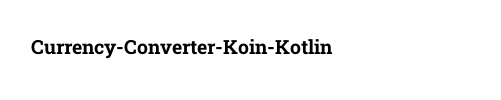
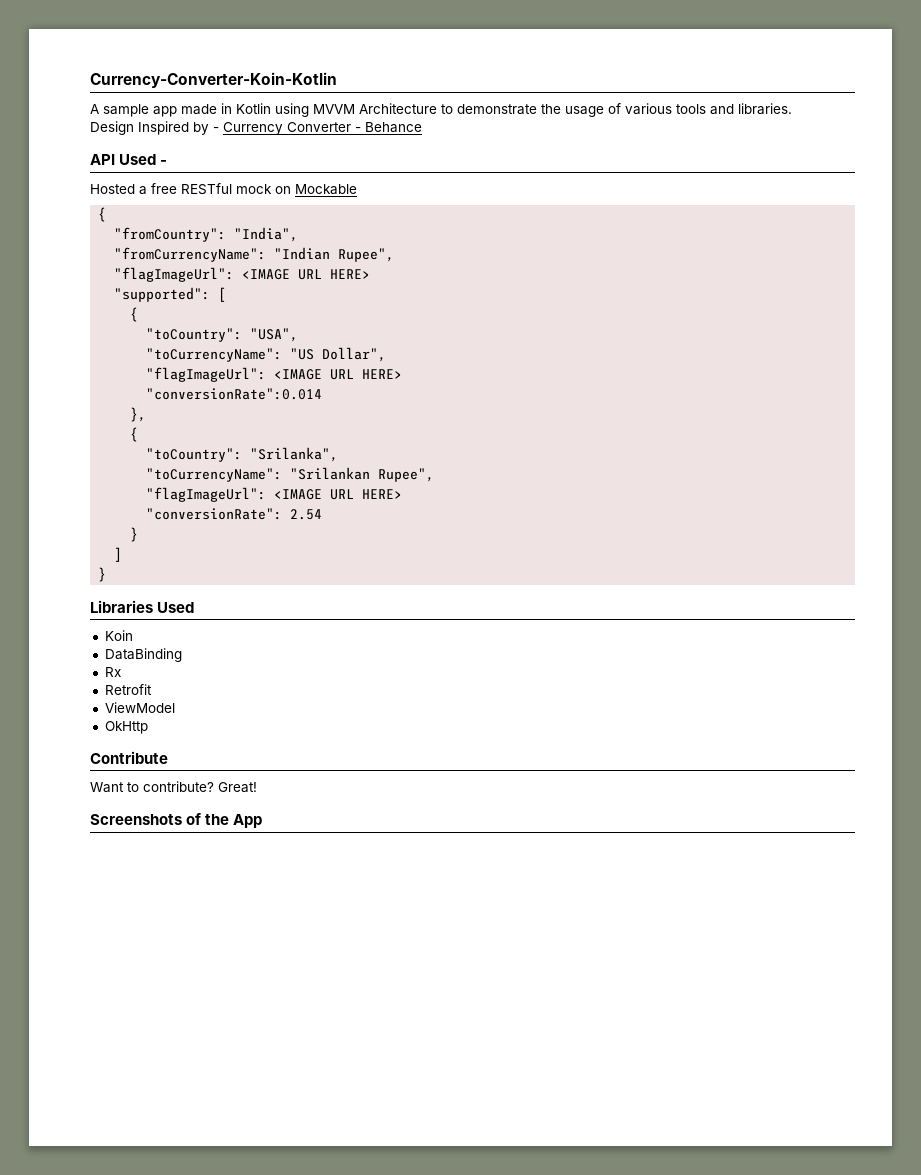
+ A sample app made in Kotlin using MVVM Architecture to demonstrate the usage of various tools and libraries.
+ Design Inspired by - Currency Converter - Behance
+ API Used -
+ Hosted a free RESTful mock on Mockable
+ {
+ "fromCountry": "India",
+ "fromCurrencyName": "Indian Rupee",
+ "flagImageUrl": <IMAGE URL HERE>
+ "supported": [
+ {
+ "toCountry": "USA",
+ "toCurrencyName": "US Dollar",
+ "flagImageUrl": <IMAGE URL HERE>
+ "conversionRate":0.014
+ },
+ {
+ "toCountry": "Srilanka",
+ "toCurrencyName": "Srilankan Rupee",
+ "flagImageUrl": <IMAGE URL HERE>
+ "conversionRate": 2.54
+ }
+ ]
+ }
+ Libraries Used
+ Koin
+ DataBinding
+ Rx
+ Retrofit
+ ViewModel
+ OkHttp
+ Contribute
+ Want to contribute? Great!
+ Screenshots of the App

